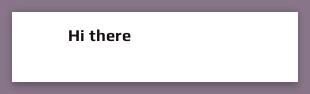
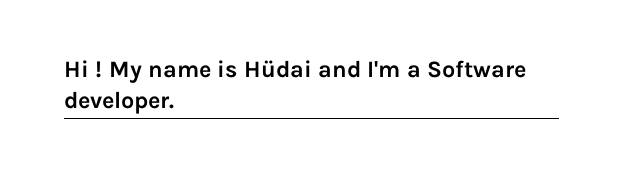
- Hi there
+ Hi ! My name is Hüdai and I'm a Software developer.

